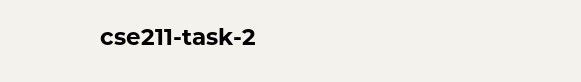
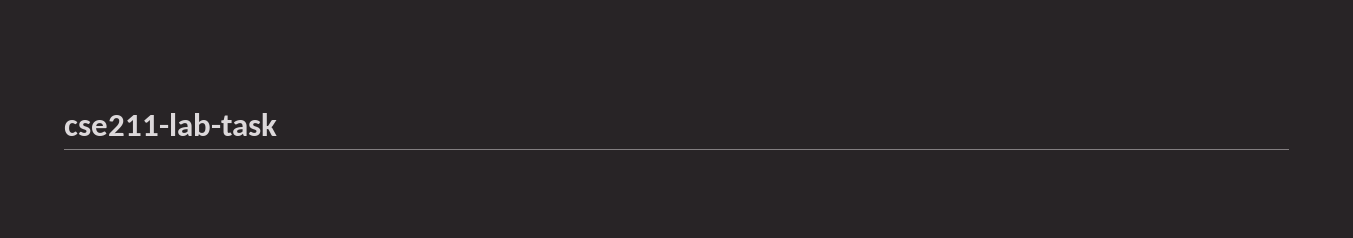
- cse211-task-2
+ cse211-lab-task

